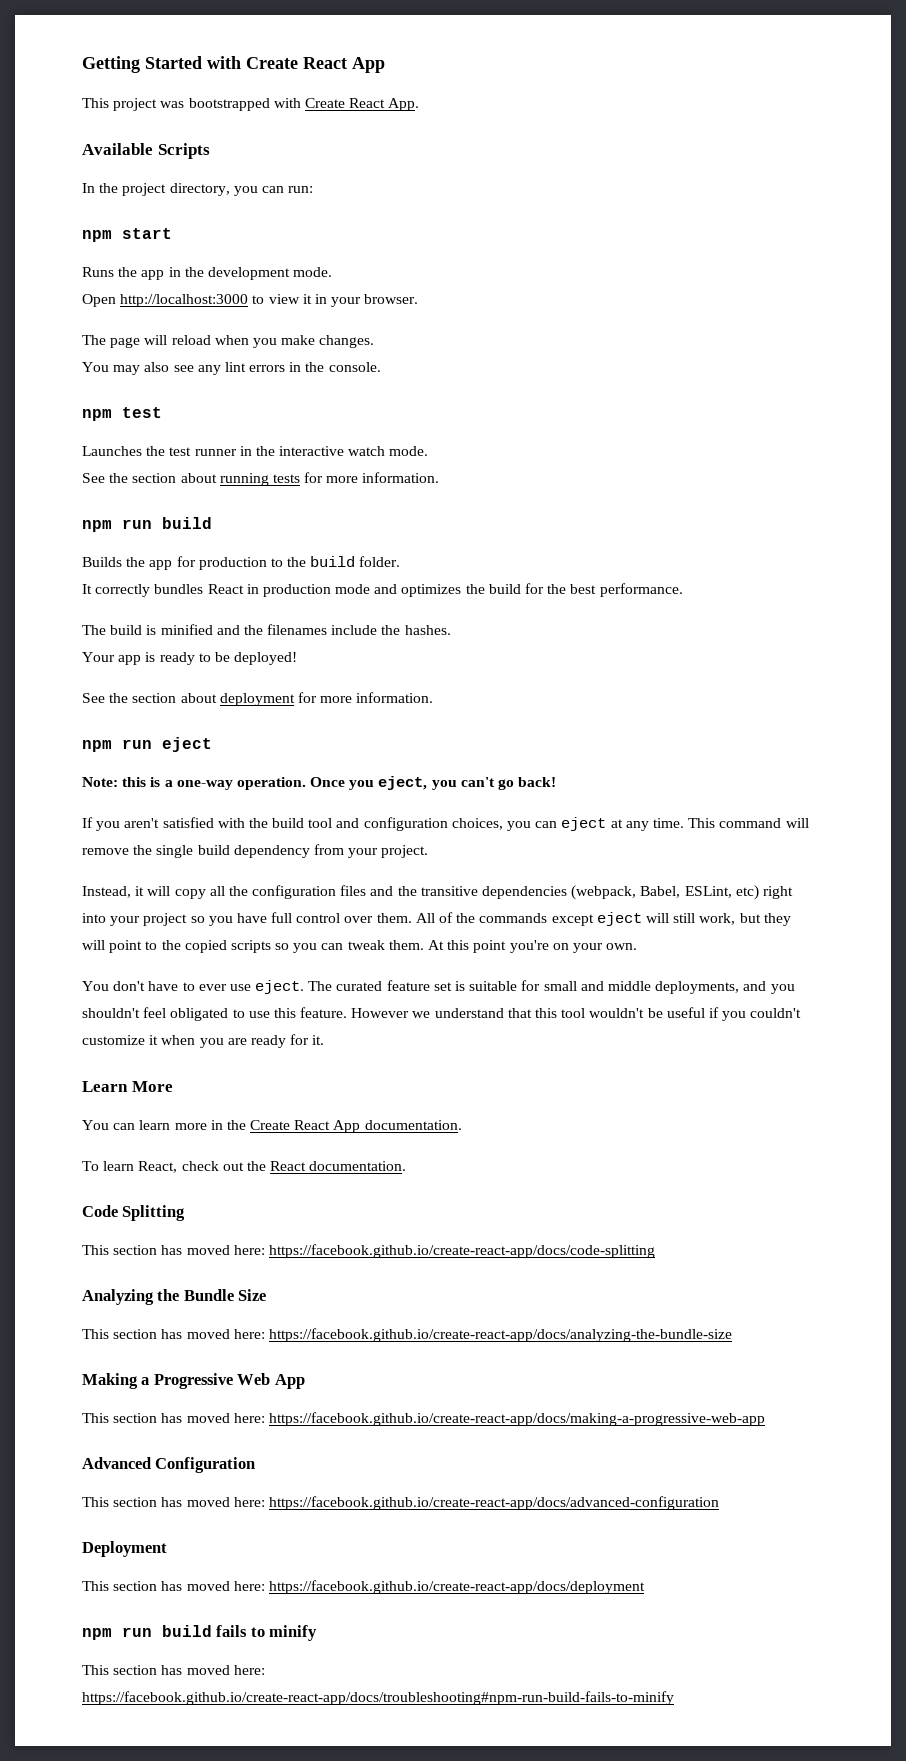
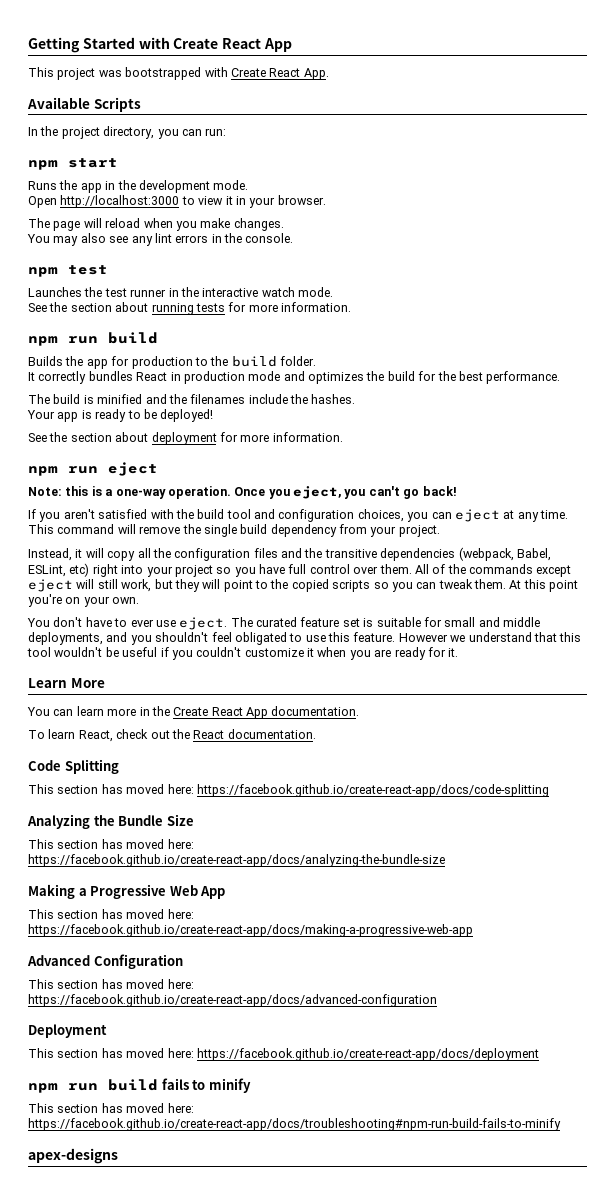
+ apex-designs

